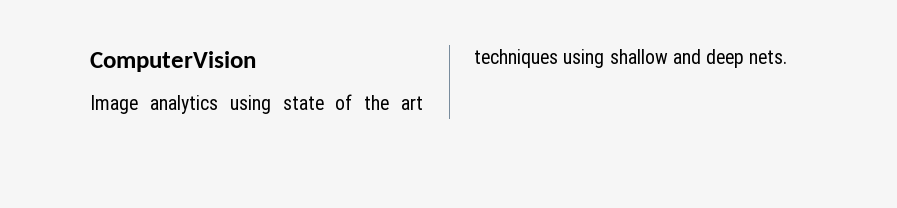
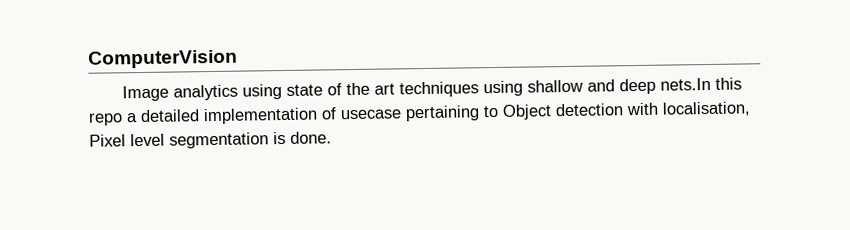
- Image analytics using state of the art techniques using shallow and deep nets.
+ Image analytics using state of the art techniques using shallow and deep nets.In this repo a detailed implementation of usecase pertaining to Object detection with localisation, Pixel level segmentation is done.

